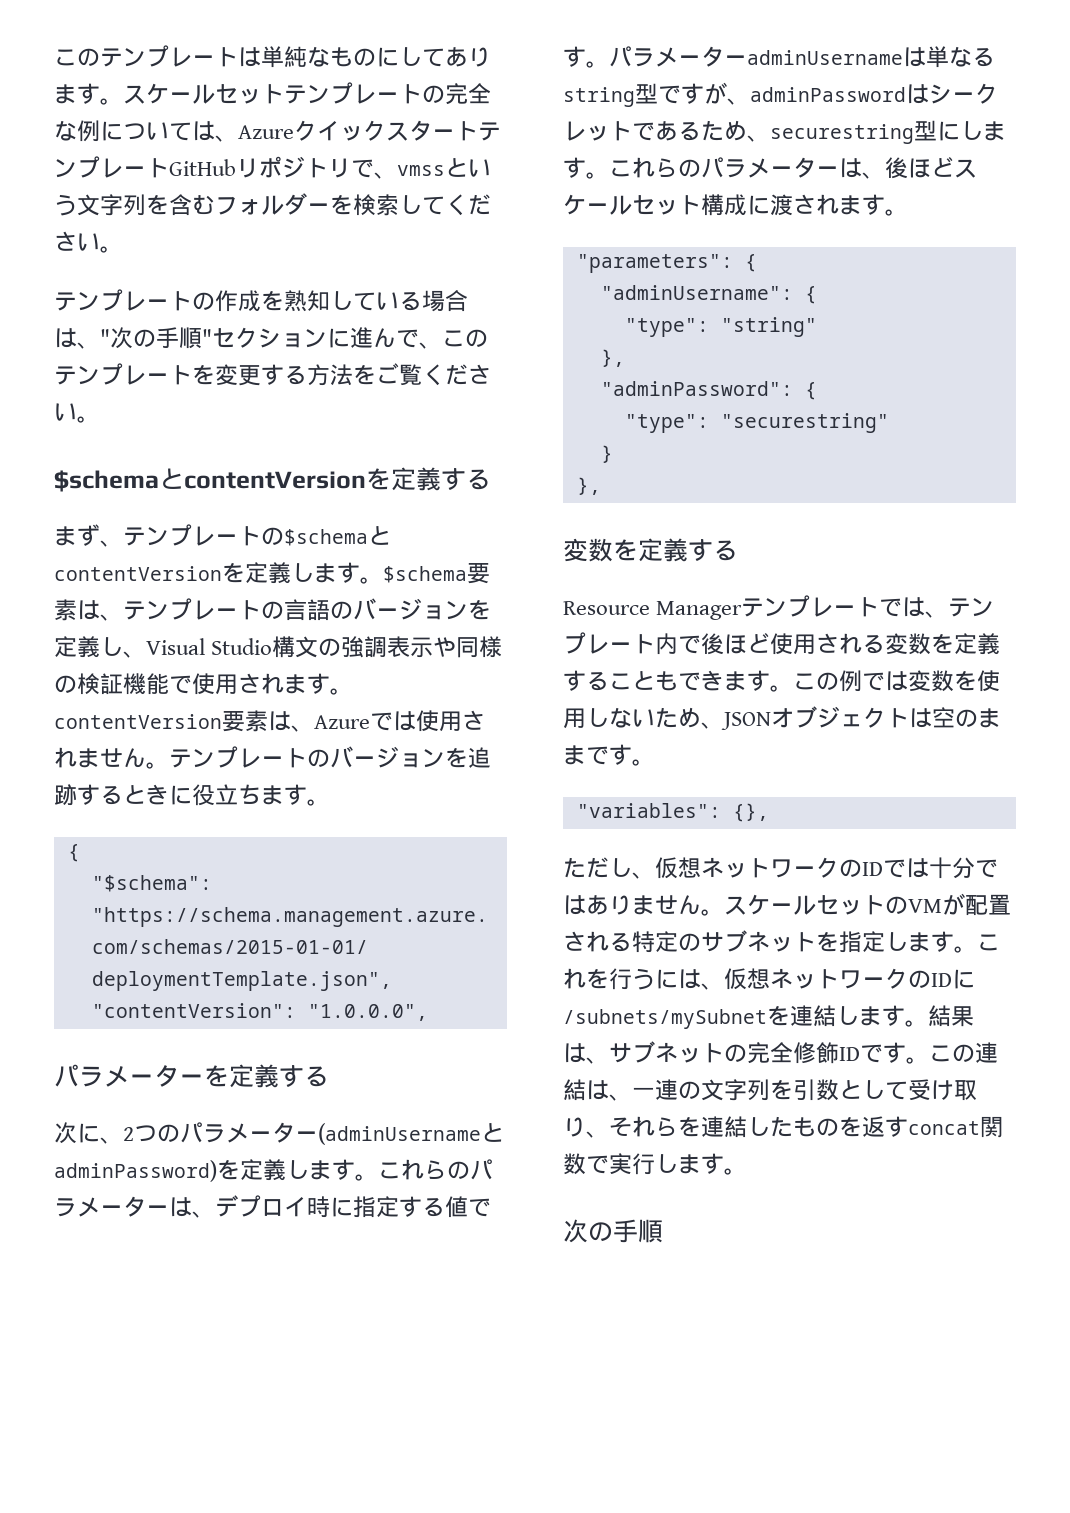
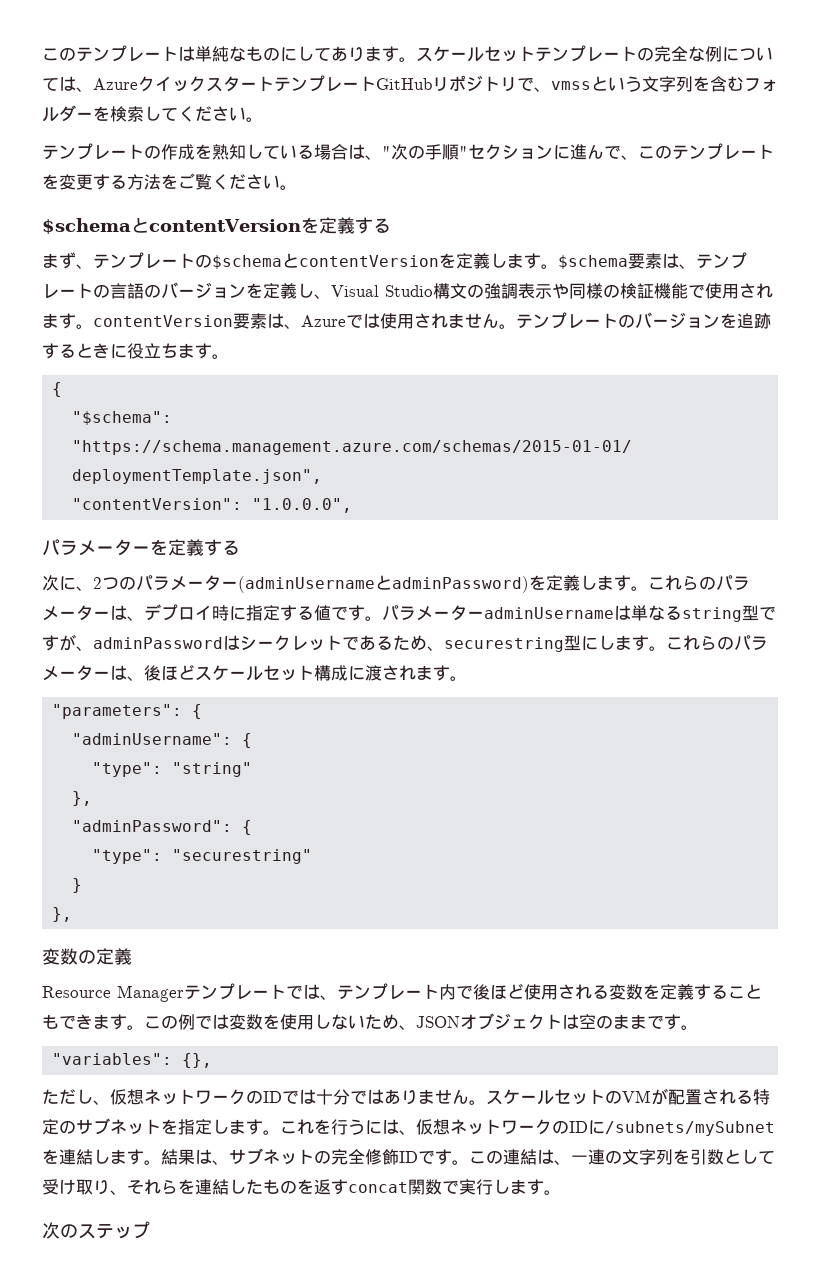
  }
  },
- 変数を定義する
+ 変数の定義
  この連結は、一連の文字列を引数として受け取り、それらを連結したものを返すconcat関数で実行します。
- 次の手順
+ 次のステップ

